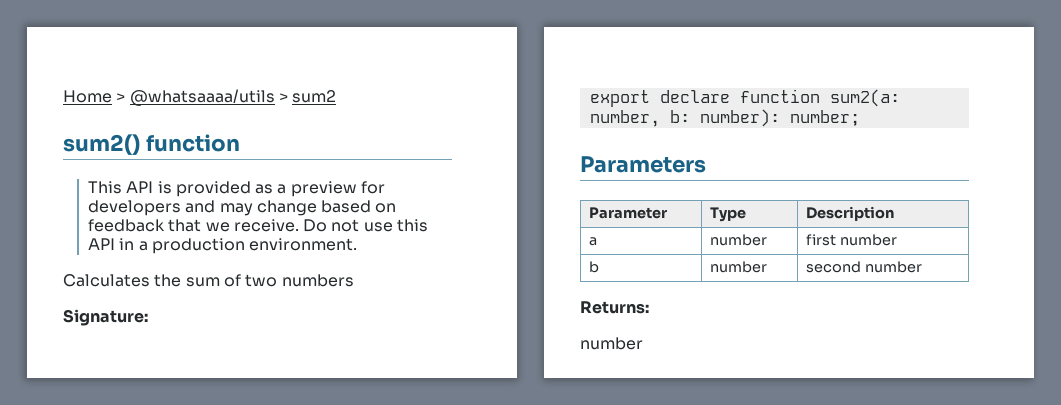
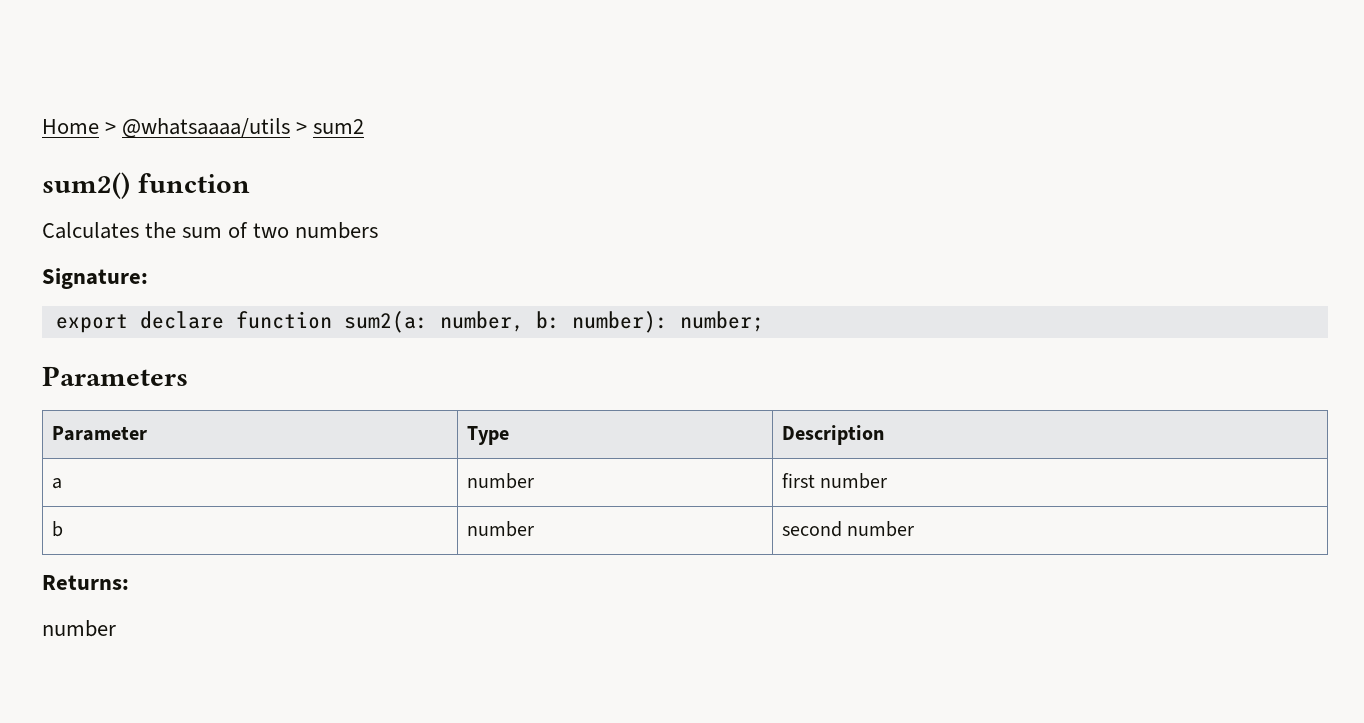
- This API is provided as a preview for developers and may change based on feedback that we receive. Do not use this API in a production environment.

